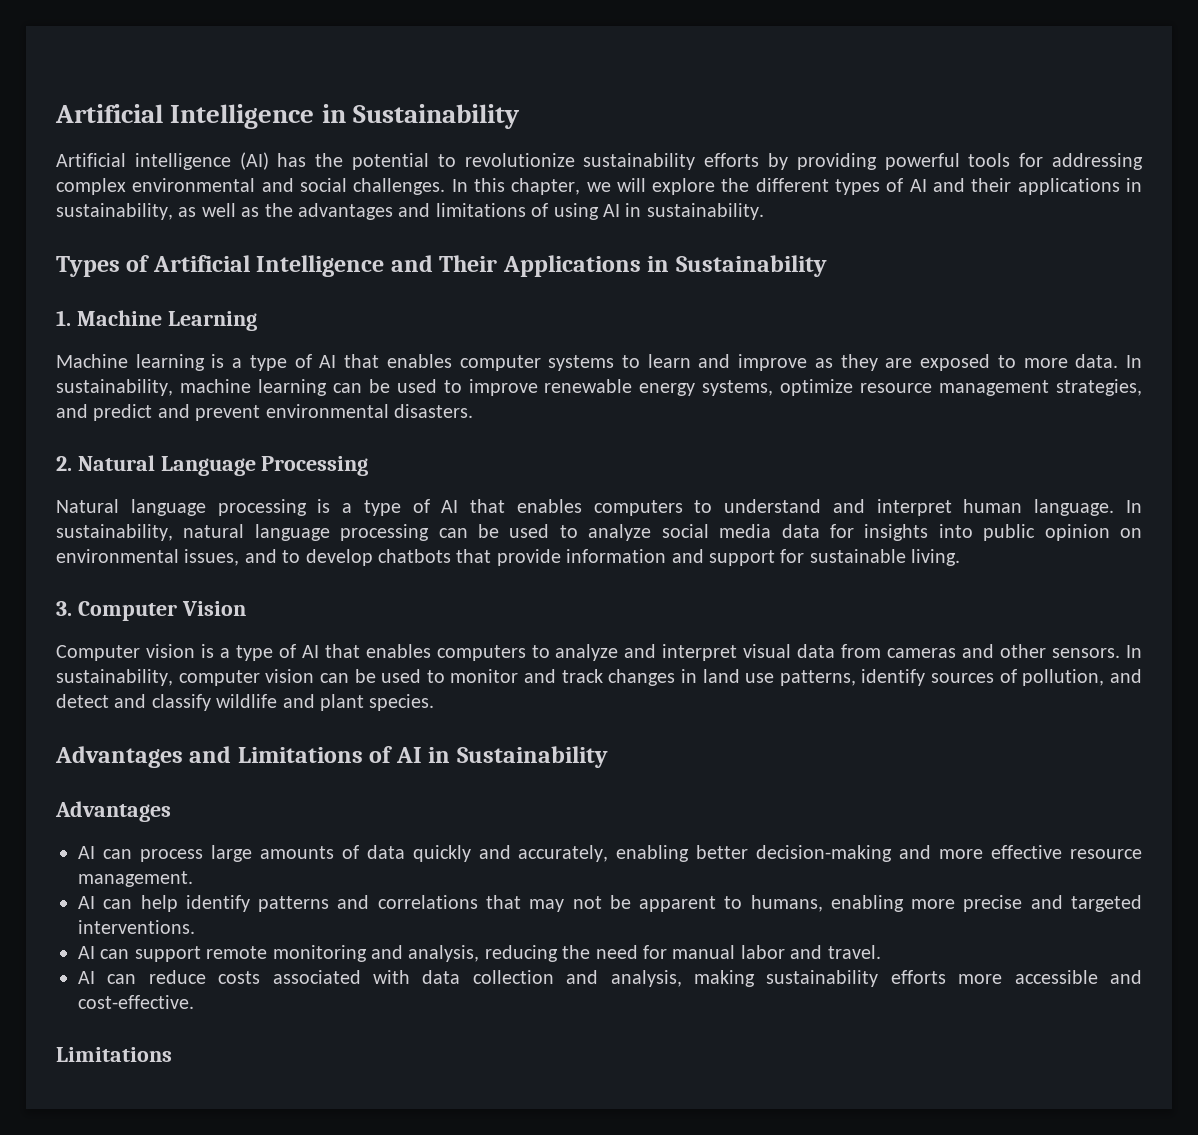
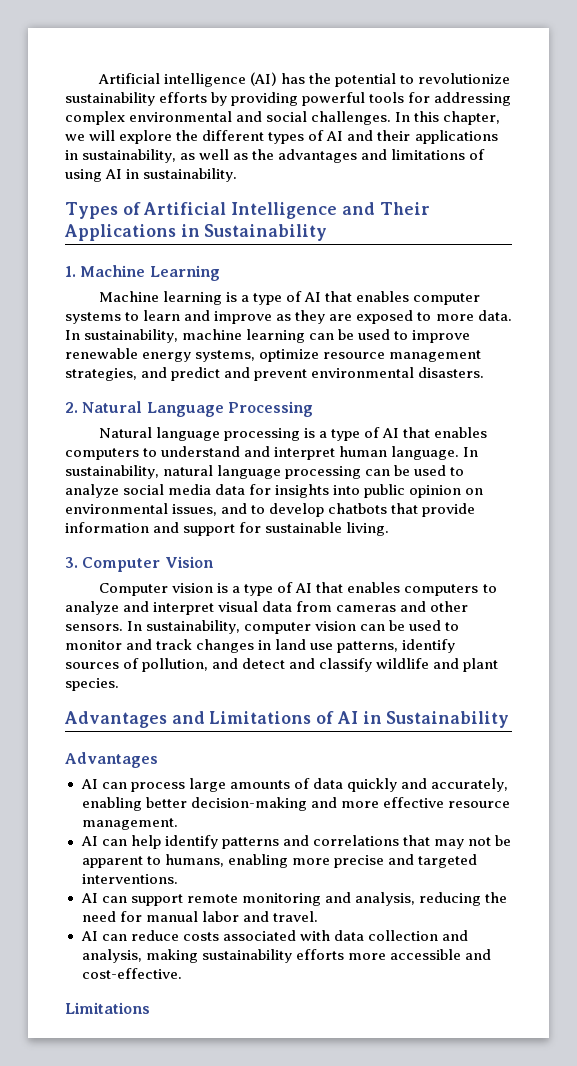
- Artificial Intelligence in Sustainability

